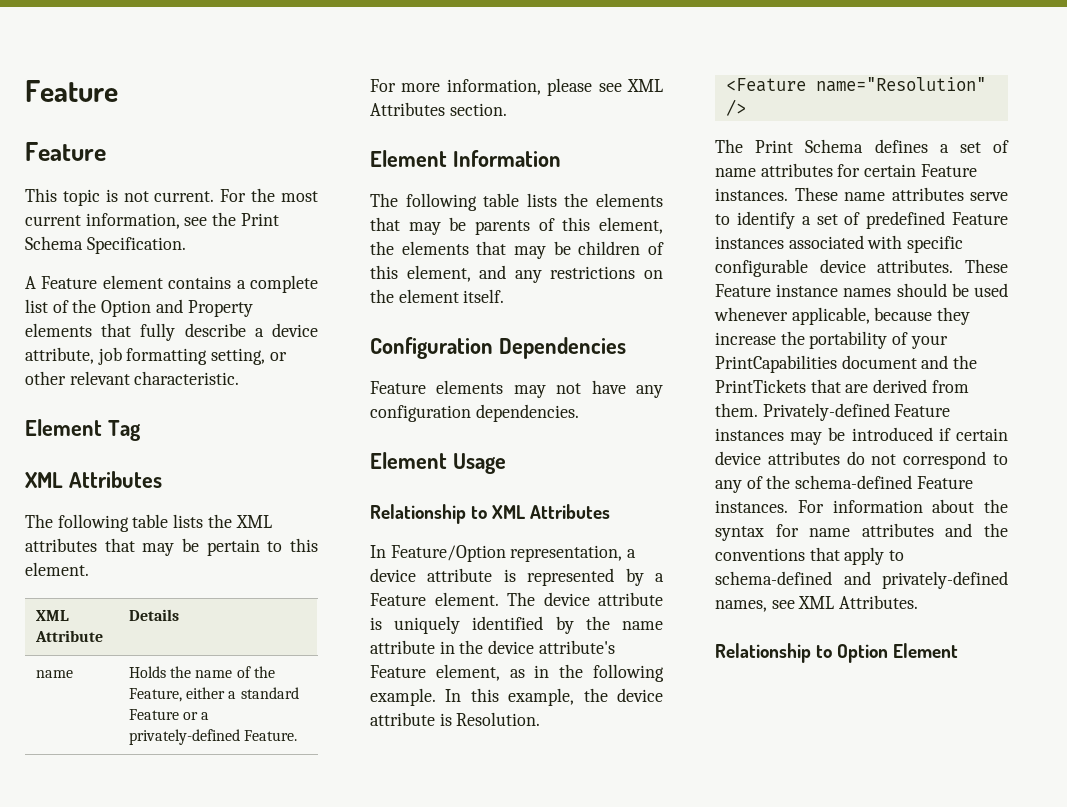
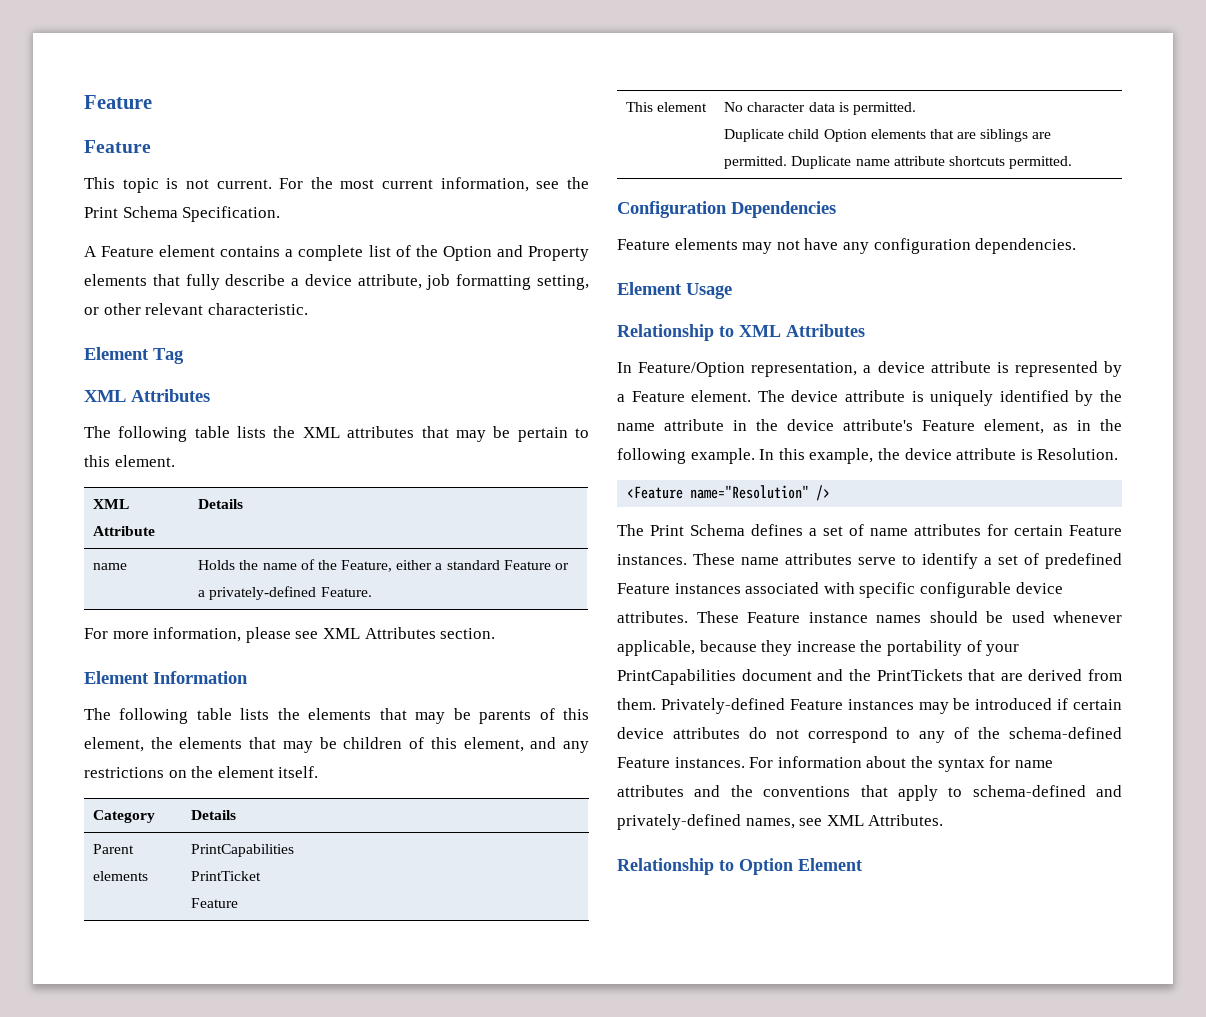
+ Category | Details
+ Parent elements | PrintCapabilities
+ PrintTicket
+ Feature
+ This element | No character data is permitted.
+ Duplicate child Option elements that are siblings are permitted. Duplicate name attribute shortcuts permitted.

